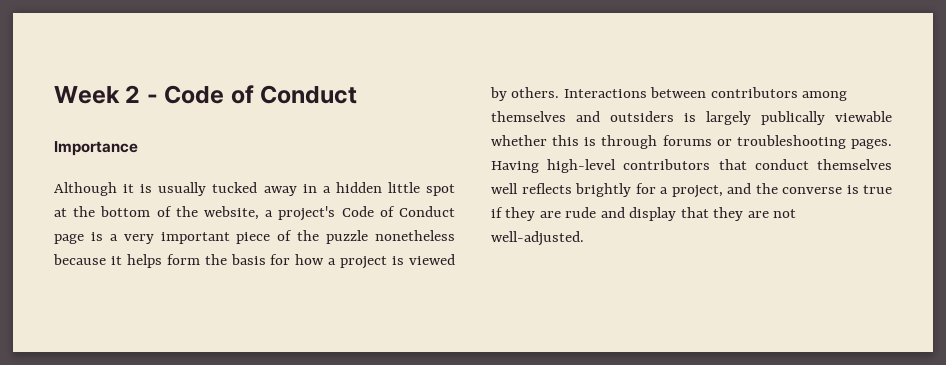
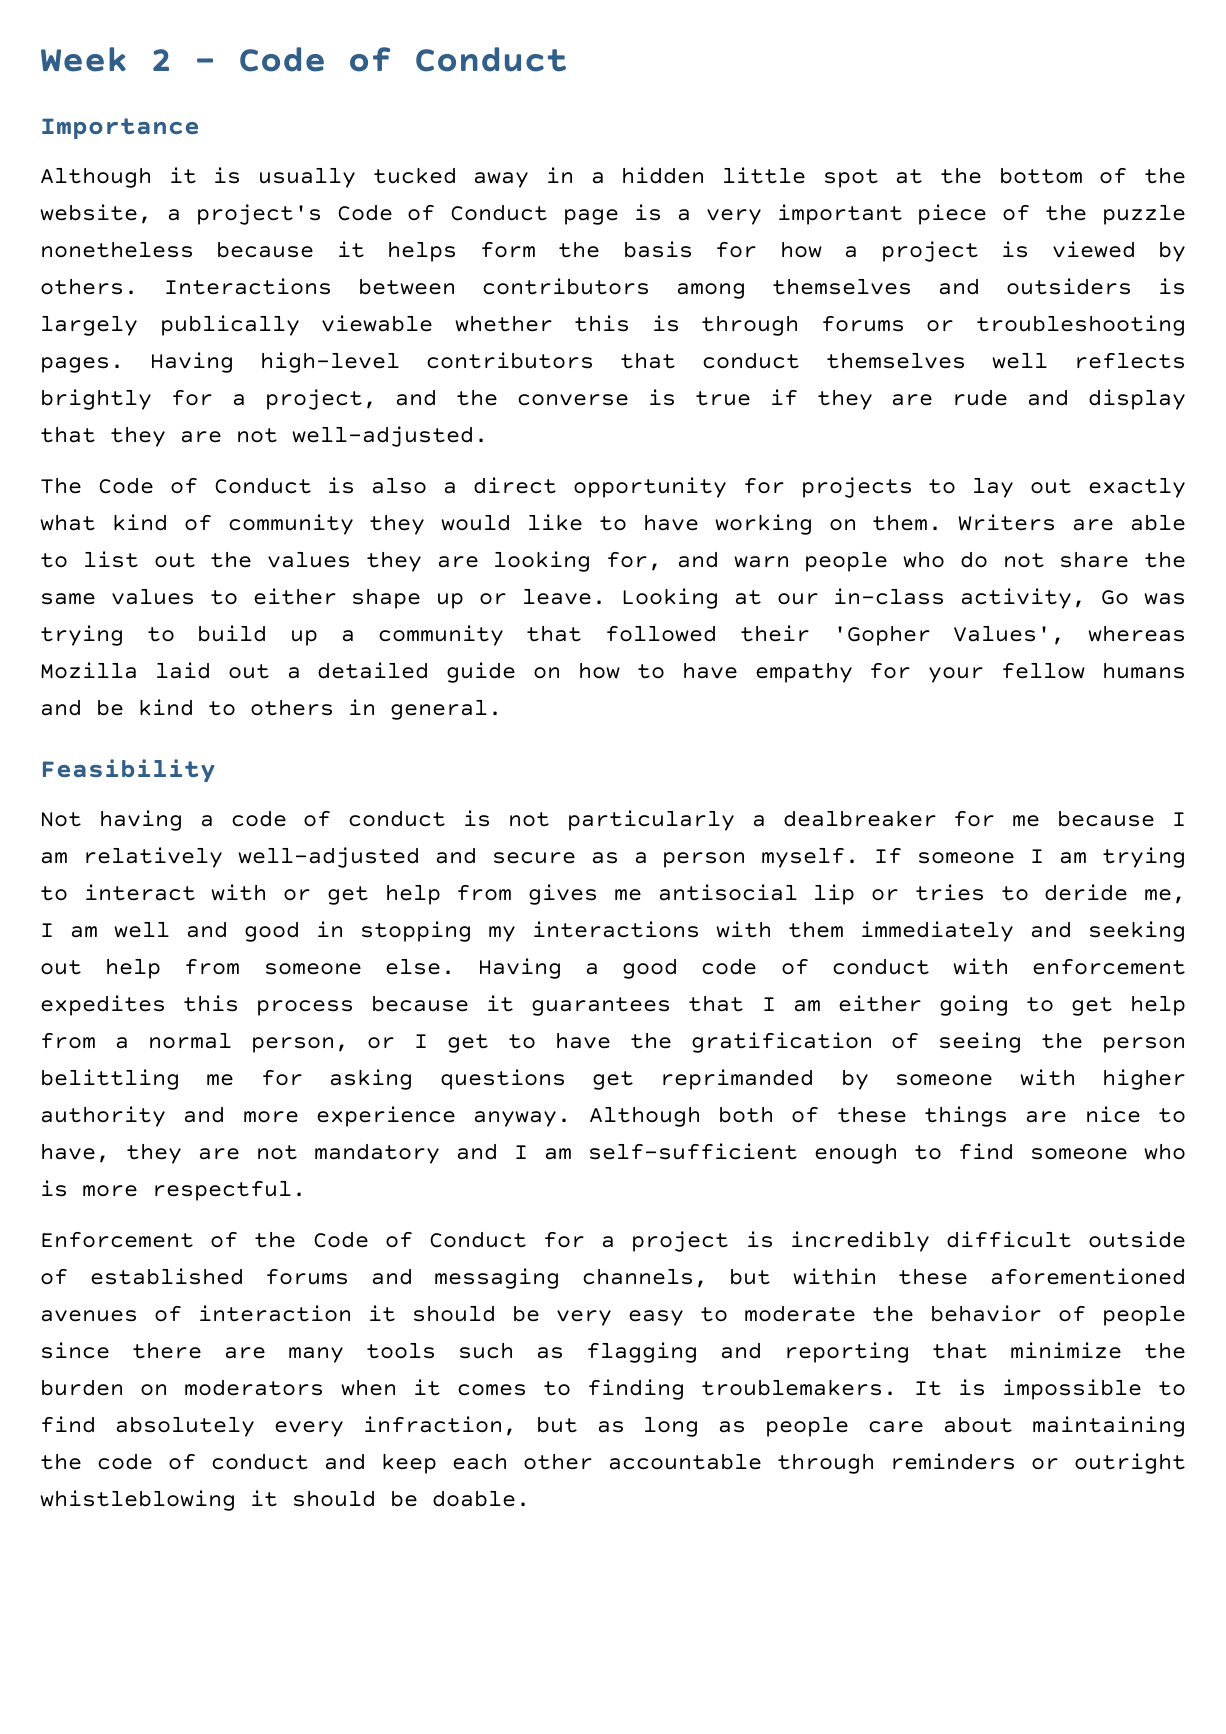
+ The Code of Conduct is also a direct opportunity for projects to lay out exactly what kind of community they would like to have working on them. Writers are able to list out the values they are looking for, and warn people who do not share the same values to either shape up or leave. Looking at our in-class activity, Go was trying to build up a community that followed their 'Gopher Values', whereas Mozilla laid out a detailed guide on how to have empathy for your fellow humans and be kind to others in general.
+ Feasibility
+ Not having a code of conduct is not particularly a dealbreaker for me because I am relatively well-adjusted and secure as a person myself. If someone I am trying to interact with or get help from gives me antisocial lip or tries to deride me, I am well and good in stopping my interactions with them immediately and seeking out help from someone else. Having a good code of conduct with enforcement expedites this process because it guarantees that I am either going to get help from a normal person, or I get to have the gratification of seeing the person belittling me for asking questions get reprimanded by someone with higher authority and more experience anyway. Although both of these things are nice to have, they are not mandatory and I am self-sufficient enough to find someone who is more respectful.
+ Enforcement of the Code of Conduct for a project is incredibly difficult outside of established forums and messaging channels, but within these aforementioned avenues of interaction it should be very easy to moderate the behavior of people since there are many tools such as flagging and reporting that minimize the burden on moderators when it comes to finding troublemakers. It is impossible to find absolutely every infraction, but as long as people care about maintaining the code of conduct and keep each other accountable through reminders or outright whistleblowing it should be doable.

